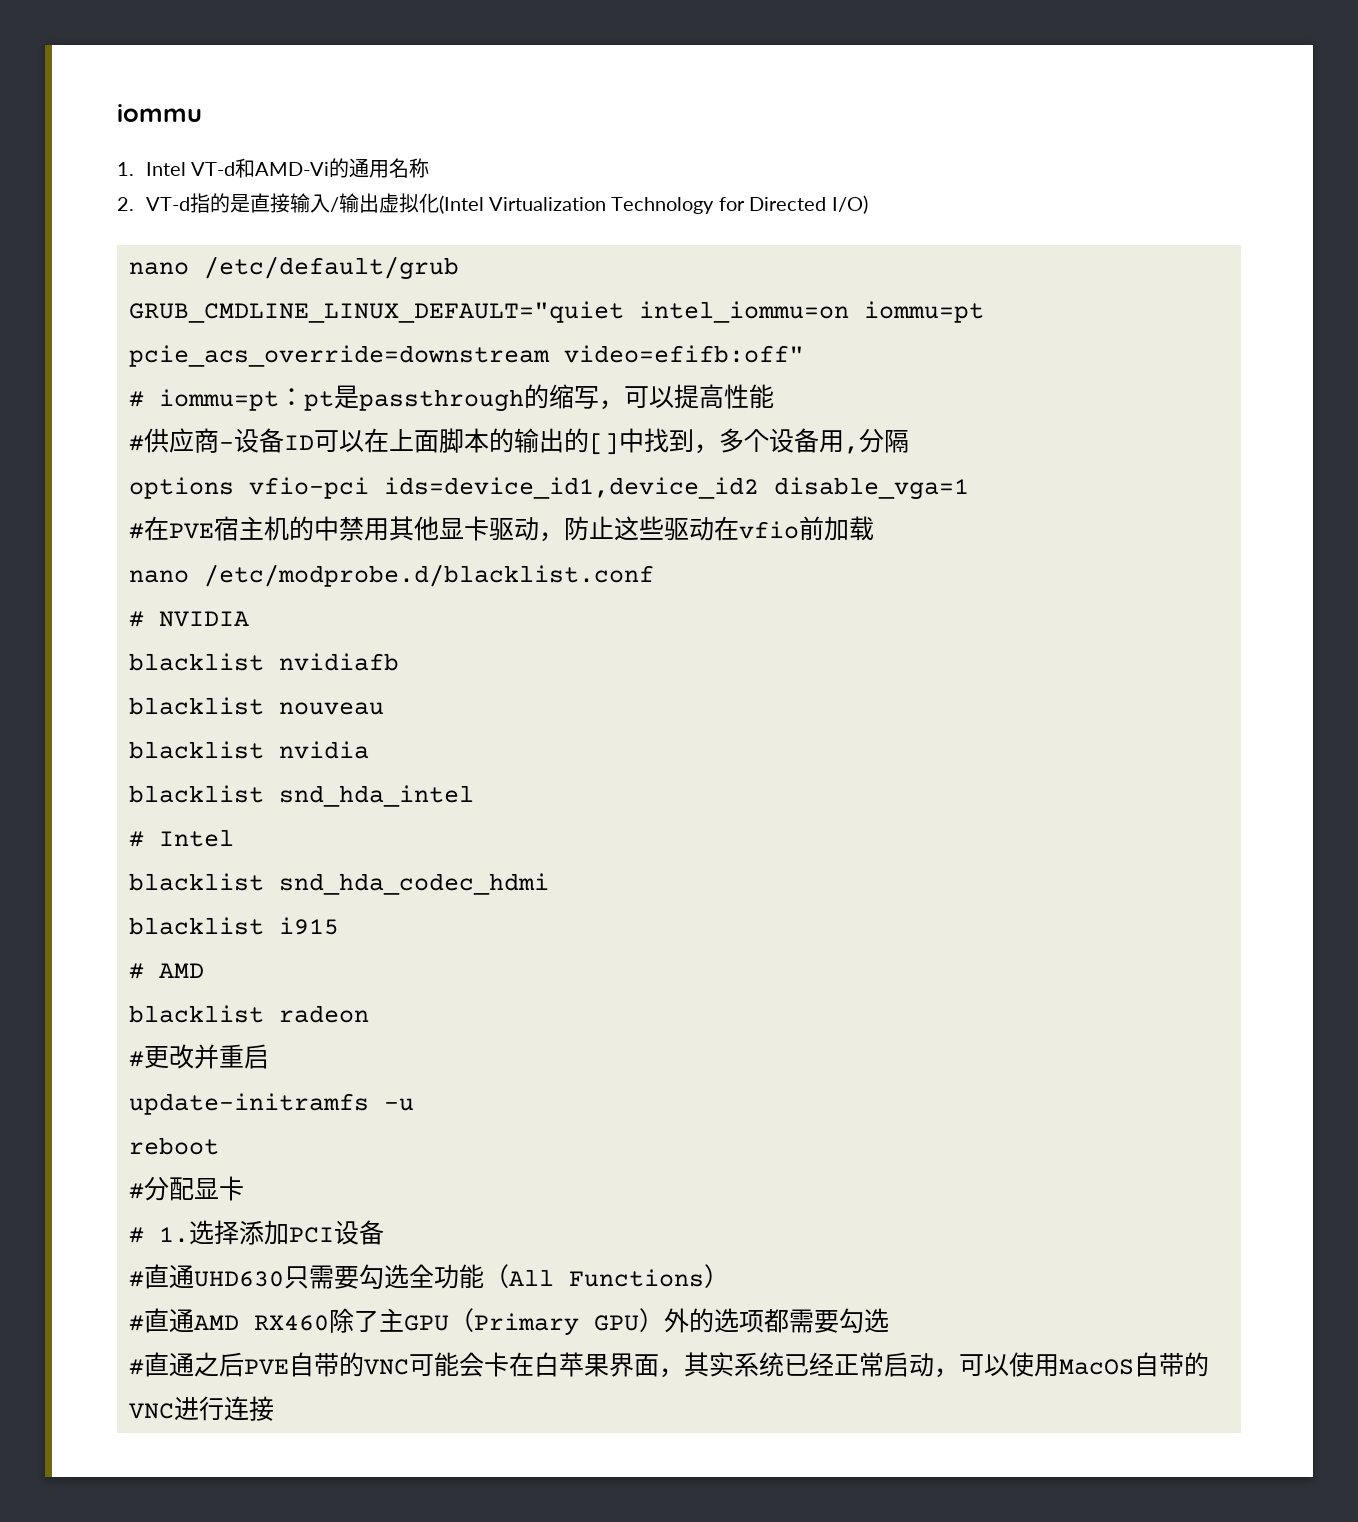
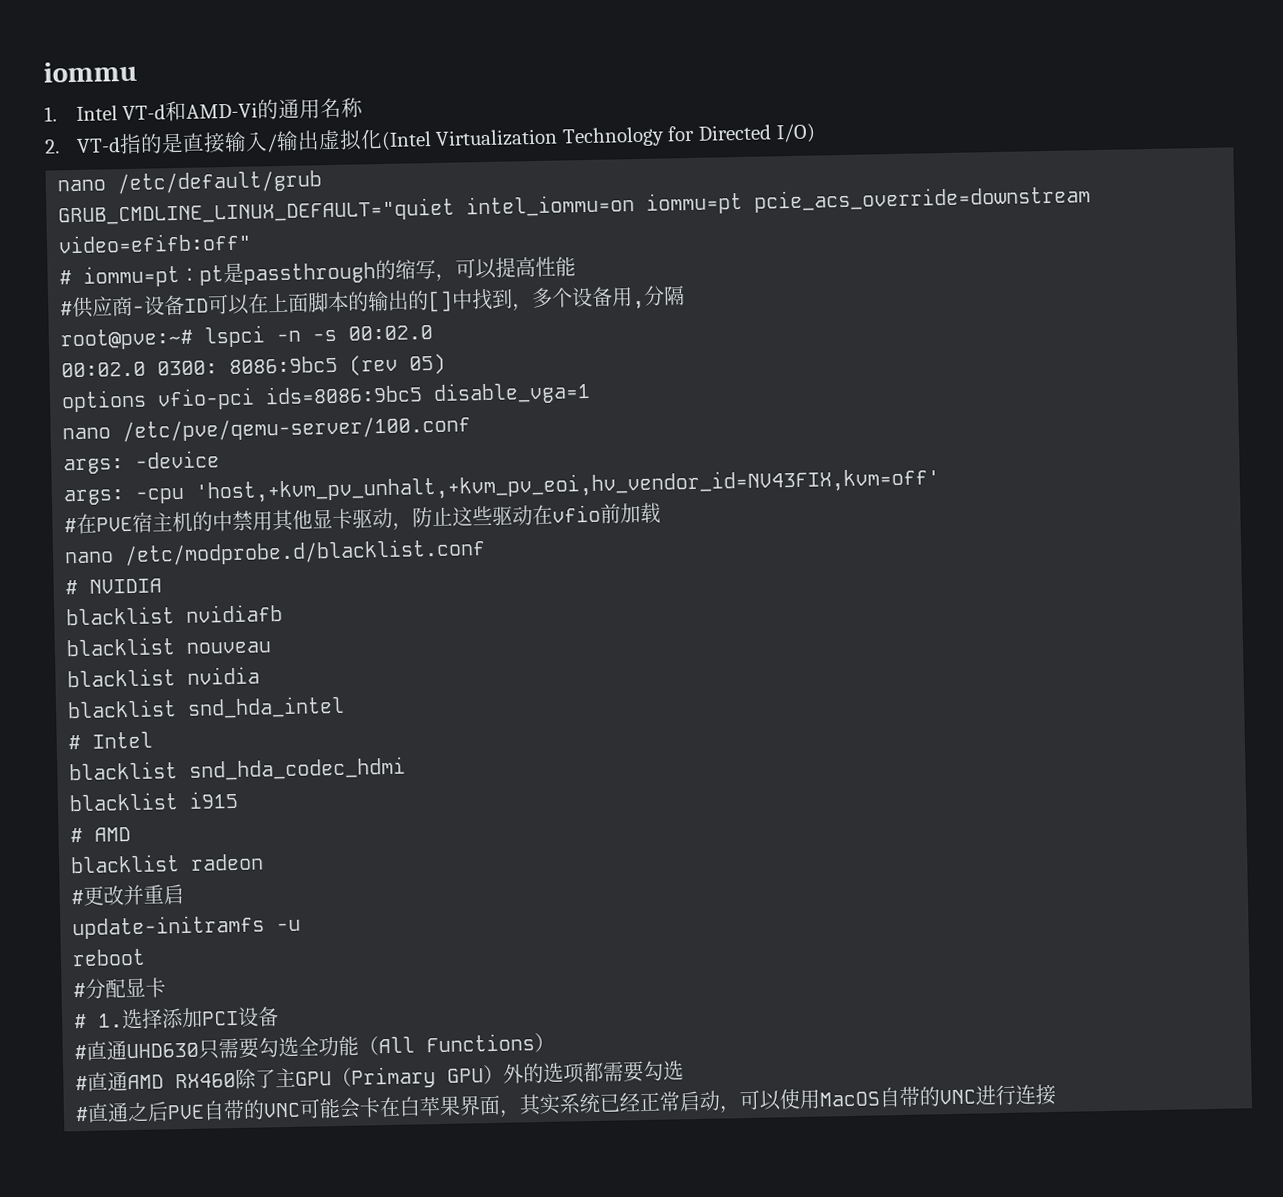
+ root@pve:~# lspci -n -s 00:02.0
+ 00:02.0 0300: 8086:9bc5 (rev 05)
- options vfio-pci ids=device_id1,device_id2 disable_vga=1
+ options vfio-pci ids=8086:9bc5 disable_vga=1
+ nano /etc/pve/qemu-server/100.conf
+ args: -device
+ args: -cpu 'host,+kvm_pv_unhalt,+kvm_pv_eoi,hv_vendor_id=NV43FIX,kvm=off'

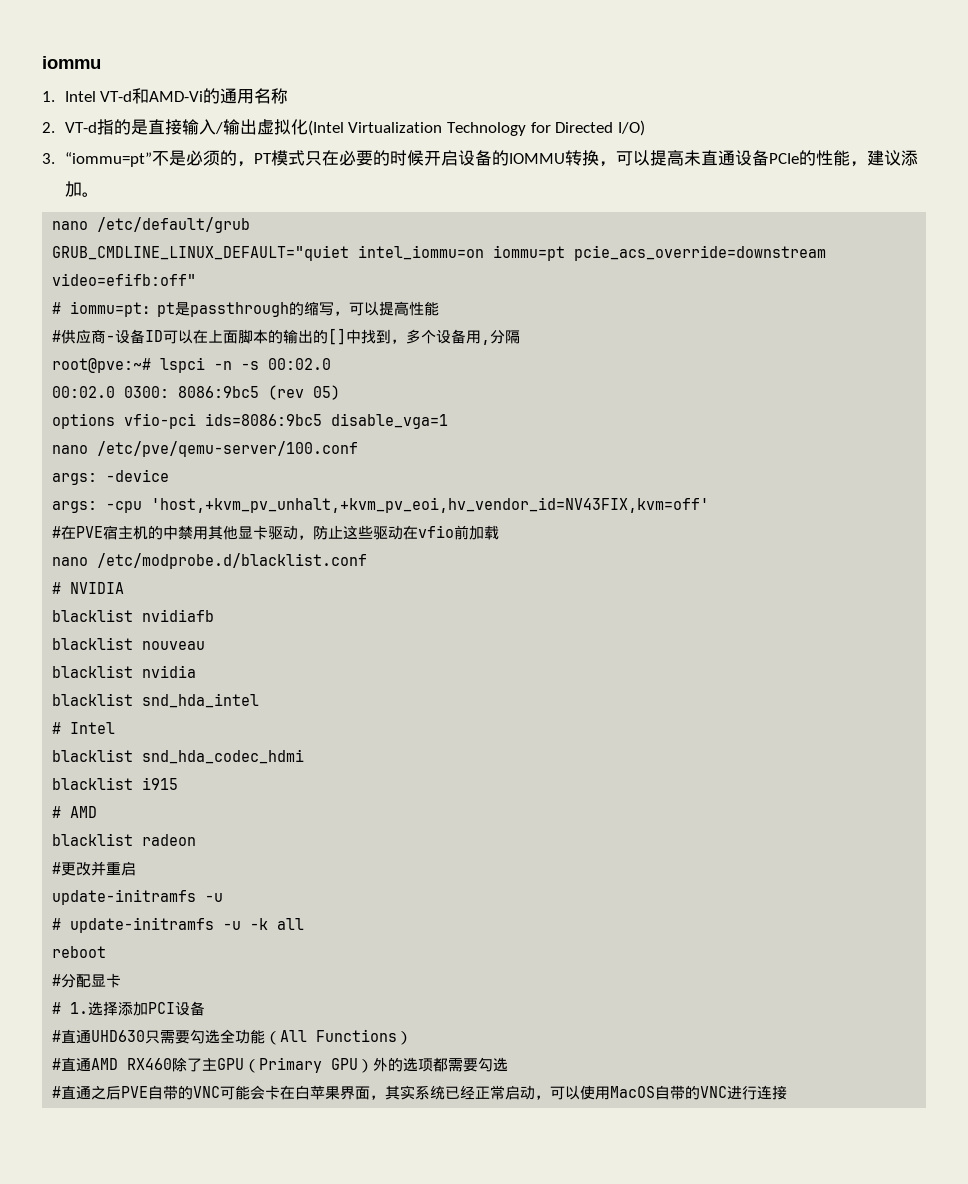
+ 3. “iommu=pt”不是必须的，PT模式只在必要的时候开启设备的IOMMU转换，可以提高未直通设备PCIe的性能，建议添加。
+ # update-initramfs -u -k all

